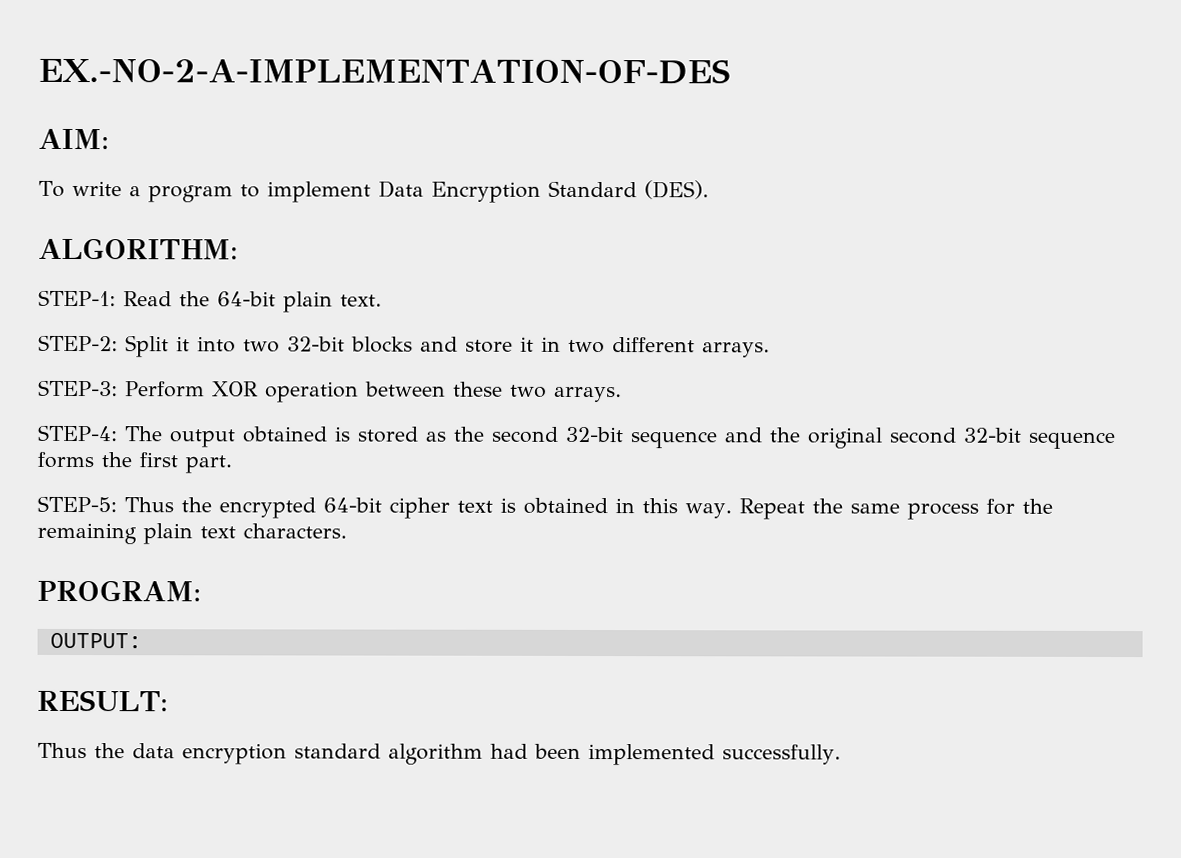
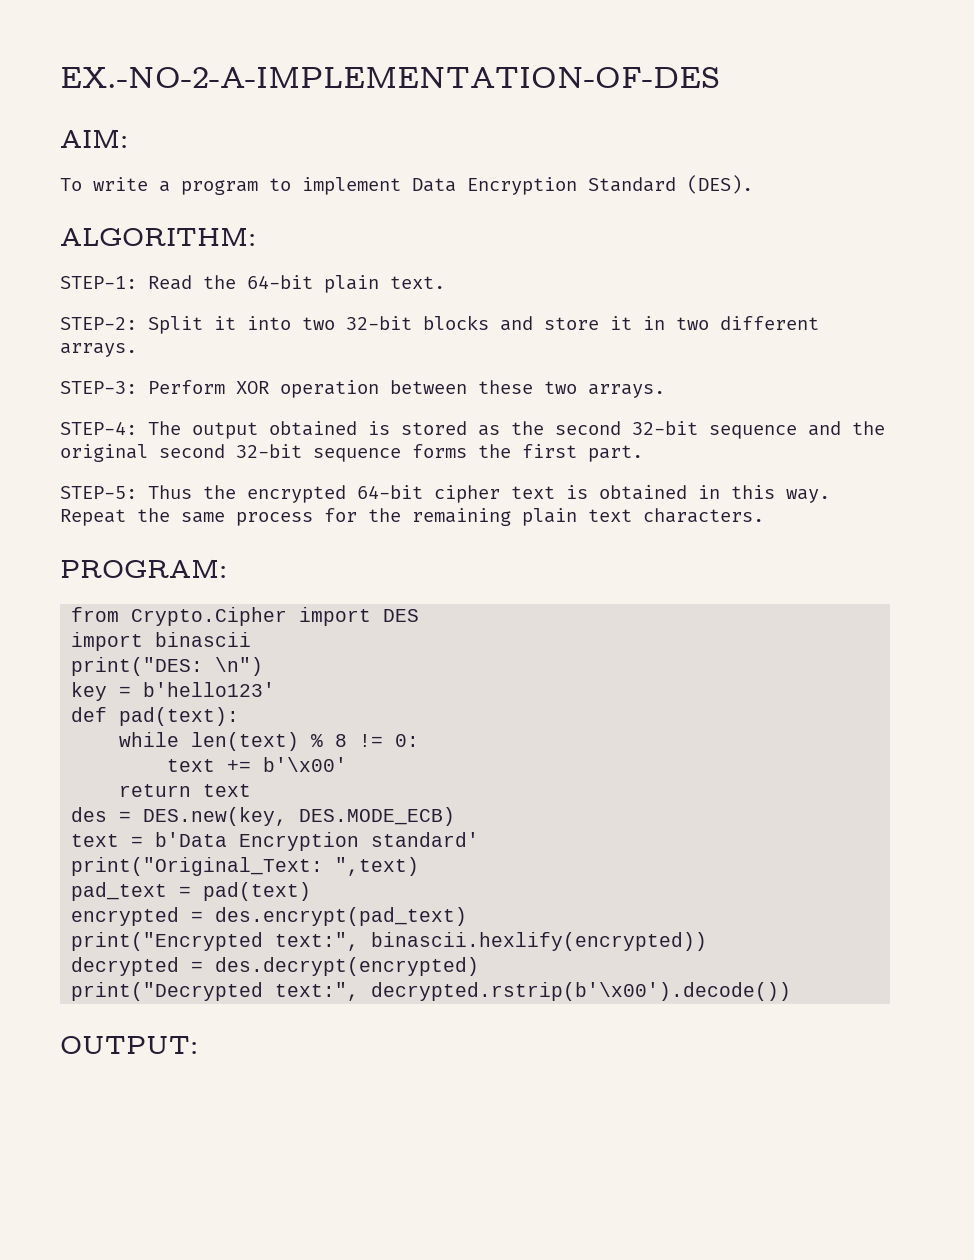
+ from Crypto.Cipher import DES
+ import binascii
+ print("DES: \n")
+ key = b'hello123'
+ def pad(text):
+ while len(text) % 8 != 0:
+ text += b'\x00'
+ return text
+ des = DES.new(key, DES.MODE_ECB)
+ text = b'Data Encryption standard'
+ print("Original_Text: ",text)
+ pad_text = pad(text)
+ encrypted = des.encrypt(pad_text)
+ print("Encrypted text:", binascii.hexlify(encrypted))
+ decrypted = des.decrypt(encrypted)
+ print("Decrypted text:", decrypted.rstrip(b'\x00').decode())
  OUTPUT:
- RESULT:
- Thus the data encryption standard algorithm had been implemented successfully.

